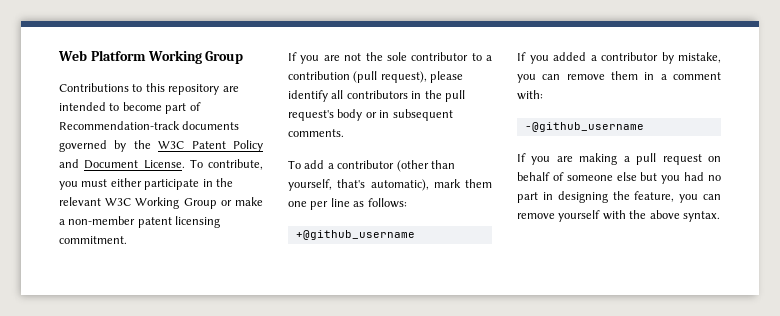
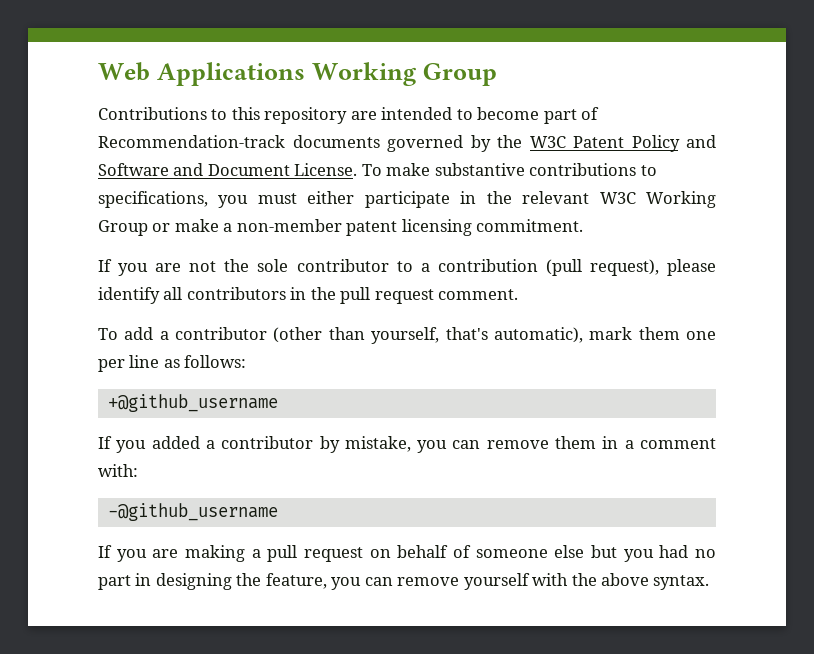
- Web Platform Working Group
+ Web Applications Working Group
- Contributions to this repository are intended to become part of Recommendation-track documents governed by the W3C Patent Policy and Document License.
+ Contributions to this repository are intended to become part of Recommendation-track documents governed by the W3C Patent Policy and Software and Document License.
- To contribute, you must either participate in the relevant W3C Working Group or make a non-member patent licensing commitment.
+ To make substantive contributions to specifications, you must either participate in the relevant W3C Working Group or make a non-member patent licensing commitment.
- If you are not the sole contributor to a contribution (pull request), please identify all contributors in the pull request's body or in subsequent comments.
+ If you are not the sole contributor to a contribution (pull request), please identify all contributors in the pull request comment.

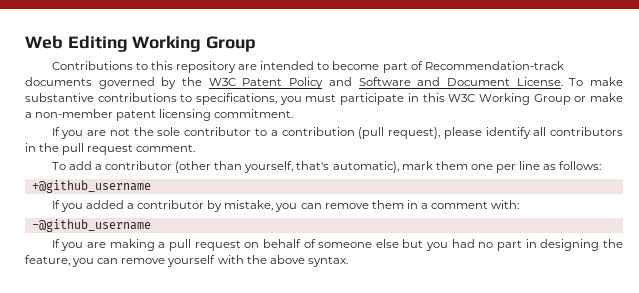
- Web Applications Working Group
+ Web Editing Working Group
- To make substantive contributions to specifications, you must either participate in the relevant W3C Working Group or make a non-member patent licensing commitment.
+ To make substantive contributions to specifications, you must participate in this W3C Working Group or make a non-member patent licensing commitment.

